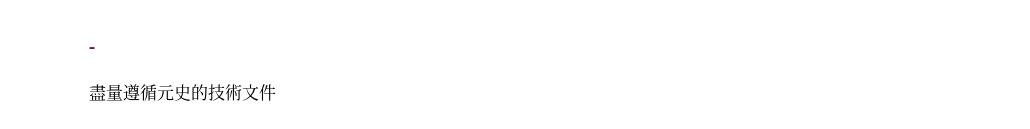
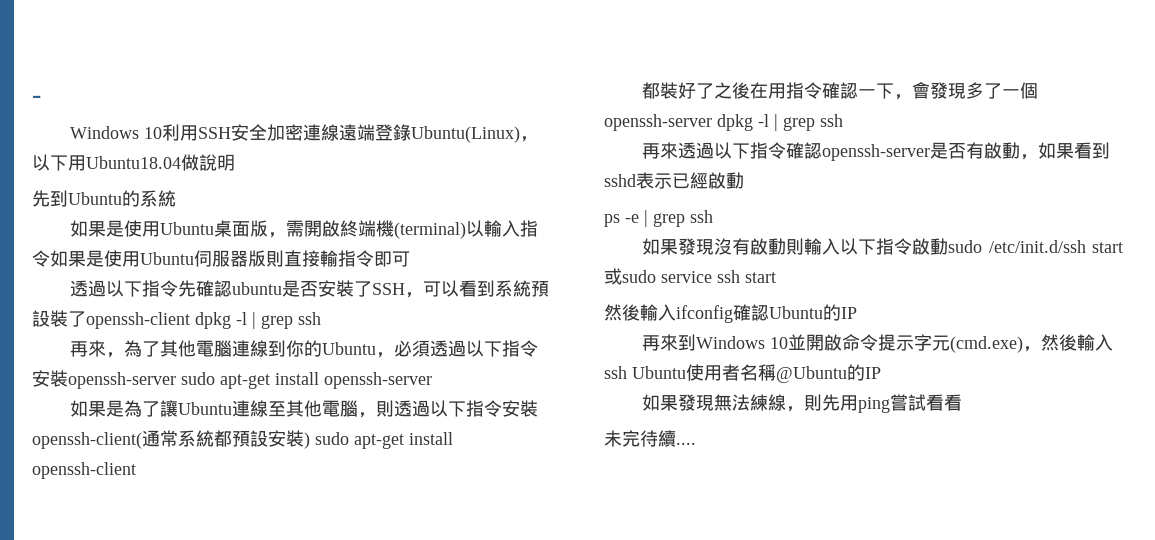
- 盡量遵循元史的技術文件
+ Windows 10利用SSH安全加密連線遠端登錄Ubuntu(Linux)，以下用Ubuntu18.04做說明
+ 先到Ubuntu的系統
+ 如果是使用Ubuntu桌面版，需開啟終端機(terminal)以輸入指令如果是使用Ubuntu伺服器版則直接輸指令即可
+ 透過以下指令先確認ubuntu是否安裝了SSH，可以看到系統預設裝了openssh-client dpkg -l | grep ssh
+ 再來，為了其他電腦連線到你的Ubuntu，必須透過以下指令安裝openssh-server sudo apt-get install openssh-server
+ 如果是為了讓Ubuntu連線至其他電腦，則透過以下指令安裝openssh-client(通常系統都預設安裝) sudo apt-get install openssh-client
+ 都裝好了之後在用指令確認一下，會發現多了一個openssh-server dpkg -l | grep ssh
+ 再來透過以下指令確認openssh-server是否有啟動，如果看到sshd表示已經啟動
+ ps -e | grep ssh
+ 如果發現沒有啟動則輸入以下指令啟動sudo /etc/init.d/ssh start或sudo service ssh start
+ 然後輸入ifconfig確認Ubuntu的IP
+ 再來到Windows 10並開啟命令提示字元(cmd.exe)，然後輸入ssh Ubuntu使用者名稱@Ubuntu的IP
+ 如果發現無法練線，則先用ping嘗試看看
+ 未完待續....

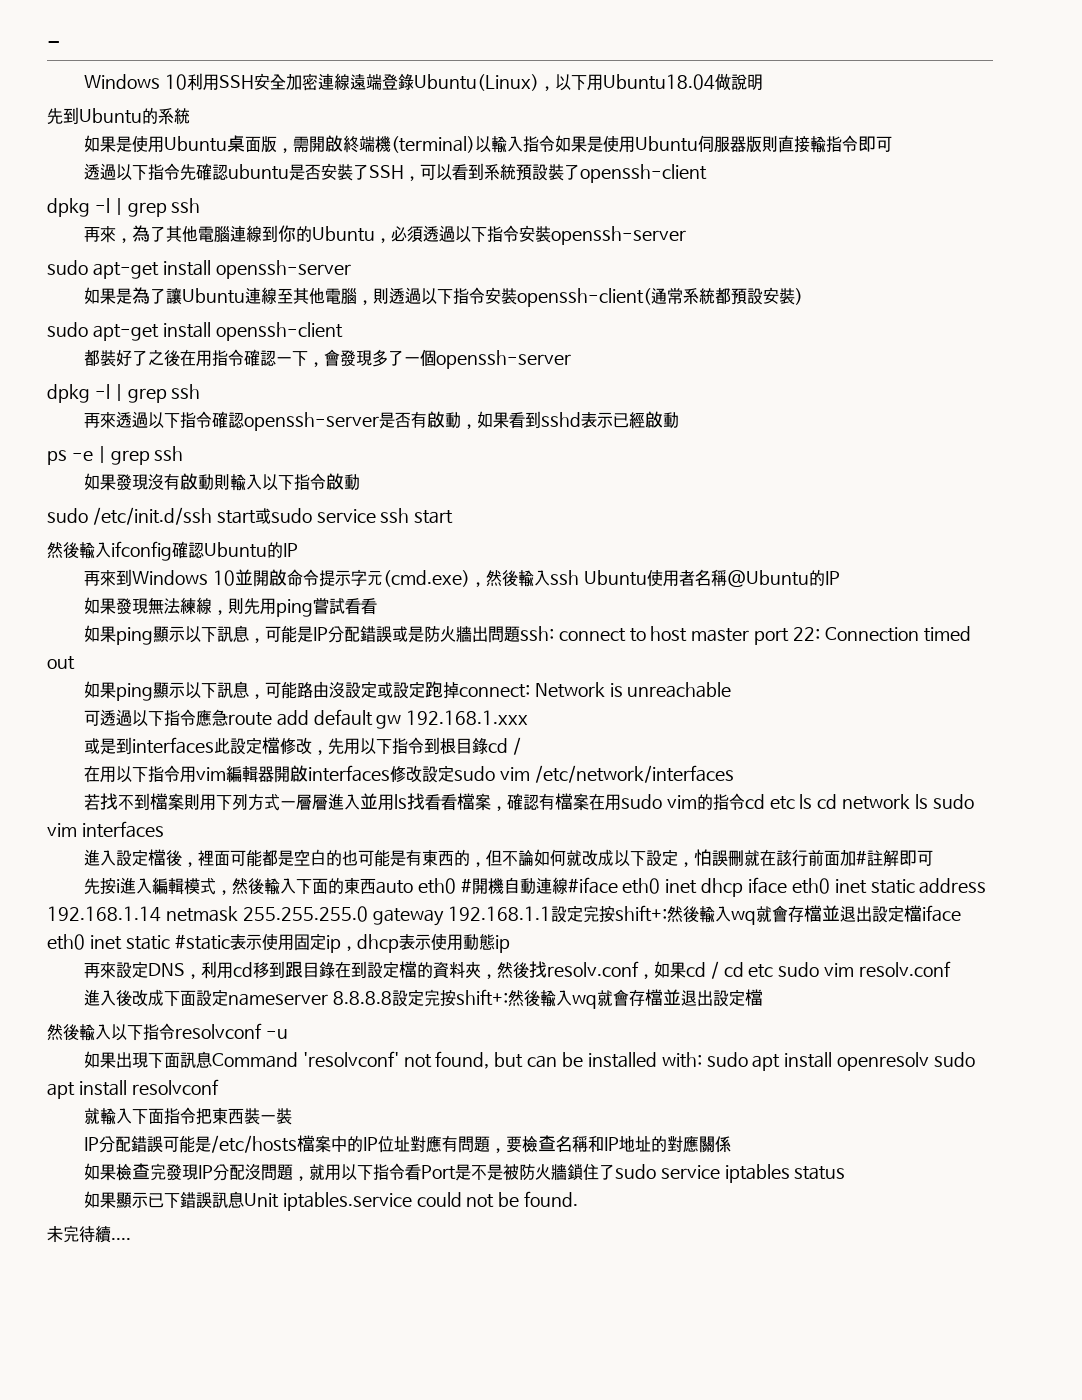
- 透過以下指令先確認ubuntu是否安裝了SSH，可以看到系統預設裝了openssh-client dpkg -l | grep ssh
+ 透過以下指令先確認ubuntu是否安裝了SSH，可以看到系統預設裝了openssh-client
+ dpkg -l | grep ssh
- 再來，為了其他電腦連線到你的Ubuntu，必須透過以下指令安裝openssh-server sudo apt-get install openssh-server
+ 再來，為了其他電腦連線到你的Ubuntu，必須透過以下指令安裝openssh-server
+ sudo apt-get install openssh-server
- 如果是為了讓Ubuntu連線至其他電腦，則透過以下指令安裝openssh-client(通常系統都預設安裝) sudo apt-get install openssh-client
+ 如果是為了讓Ubuntu連線至其他電腦，則透過以下指令安裝openssh-client(通常系統都預設安裝)
+ sudo apt-get install openssh-client
- 都裝好了之後在用指令確認一下，會發現多了一個openssh-server dpkg -l | grep ssh
+ 都裝好了之後在用指令確認一下，會發現多了一個openssh-server
+ dpkg -l | grep ssh
- 如果發現沒有啟動則輸入以下指令啟動sudo /etc/init.d/ssh start或sudo service ssh start
+ 如果發現沒有啟動則輸入以下指令啟動
+ sudo /etc/init.d/ssh start或sudo service ssh start
+ 如果ping顯示以下訊息，可能是IP分配錯誤或是防火牆出問題ssh: connect to host master port 22: Connection timed out
+ 如果ping顯示以下訊息，可能路由沒設定或設定跑掉connect: Network is unreachable
+ 可透過以下指令應急route add default gw 192.168.1.xxx
+ 或是到interfaces此設定檔修改，先用以下指令到根目錄cd /
+ 在用以下指令用vim編輯器開啟interfaces修改設定sudo vim /etc/network/interfaces
+ 若找不到檔案則用下列方式一層層進入並用ls找看看檔案，確認有檔案在用sudo vim的指令cd etc ls cd network ls sudo vim interfaces
+ 進入設定檔後，裡面可能都是空白的也可能是有東西的，但不論如何就改成以下設定，怕誤刪就在該行前面加#註解即可
+ 先按i進入編輯模式，然後輸入下面的東西auto eth0 #開機自動連線#iface eth0 inet dhcp iface eth0 inet static address 192.168.1.14 netmask 255.255.255.0 gateway 192.168.1.1設定完按shift+:然後輸入wq就會存檔並退出設定檔iface eth0 inet static #static表示使用固定ip，dhcp表示使用動態ip
+ 再來設定DNS，利用cd移到跟目錄在到設定檔的資料夾，然後找resolv.conf，如果cd / cd etc sudo vim resolv.conf
+ 進入後改成下面設定nameserver 8.8.8.8設定完按shift+:然後輸入wq就會存檔並退出設定檔
+ 然後輸入以下指令resolvconf -u
+ 如果出現下面訊息Command 'resolvconf' not found, but can be installed with: sudo apt install openresolv sudo apt install resolvconf
+ 就輸入下面指令把東西裝一裝
+ IP分配錯誤可能是/etc/hosts檔案中的IP位址對應有問題，要檢查名稱和IP地址的對應關係
+ 如果檢查完發現IP分配沒問題，就用以下指令看Port是不是被防火牆鎖住了sudo service iptables status
+ 如果顯示已下錯誤訊息Unit iptables.service could not be found.

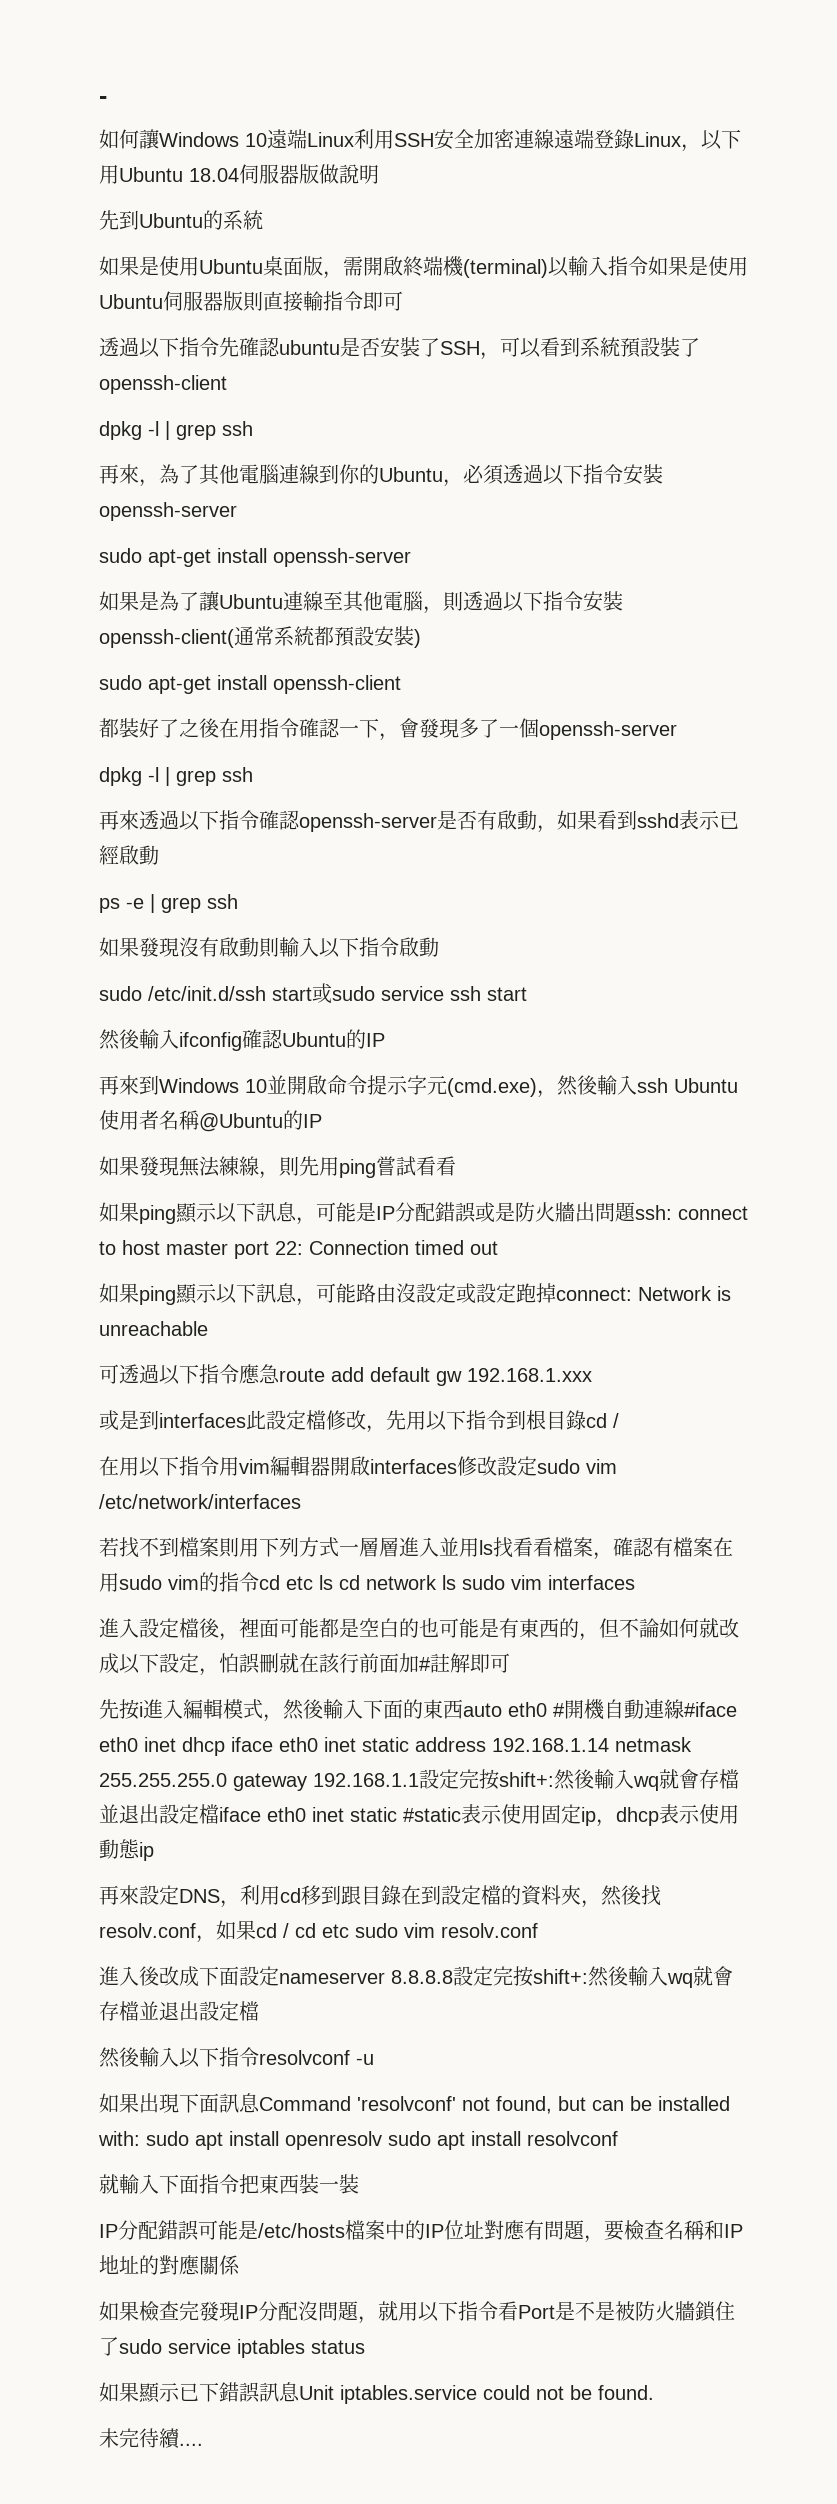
- Windows 10利用SSH安全加密連線遠端登錄Ubuntu(Linux)，以下用Ubuntu18.04做說明
+ 如何讓Windows 10遠端Linux利用SSH安全加密連線遠端登錄Linux，以下用Ubuntu 18.04伺服器版做說明

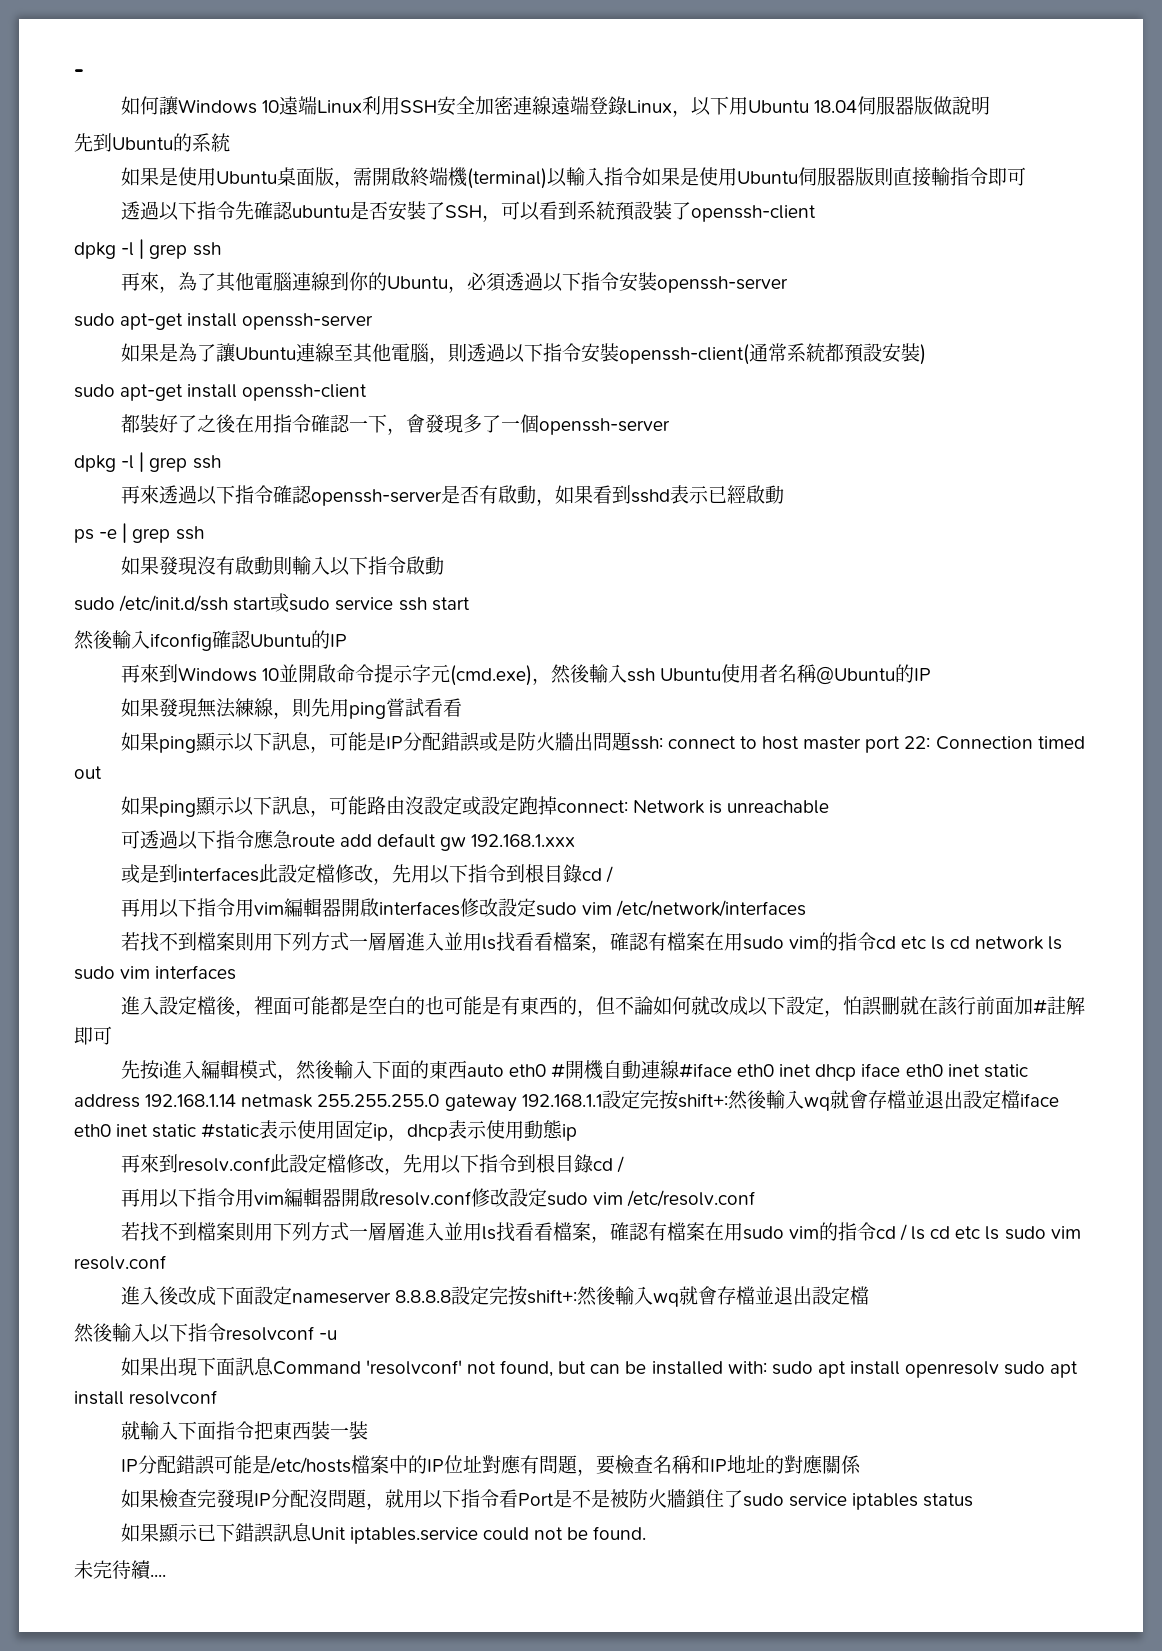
- 在用以下指令用vim編輯器開啟interfaces修改設定sudo vim /etc/network/interfaces
+ 再用以下指令用vim編輯器開啟interfaces修改設定sudo vim /etc/network/interfaces
- 再來設定DNS，利用cd移到跟目錄在到設定檔的資料夾，然後找resolv.conf，如果cd / cd etc sudo vim resolv.conf
+ 再來到resolv.conf此設定檔修改，先用以下指令到根目錄cd /
+ 再用以下指令用vim編輯器開啟resolv.conf修改設定sudo vim /etc/resolv.conf
+ 若找不到檔案則用下列方式一層層進入並用ls找看看檔案，確認有檔案在用sudo vim的指令cd / ls cd etc ls sudo vim resolv.conf

